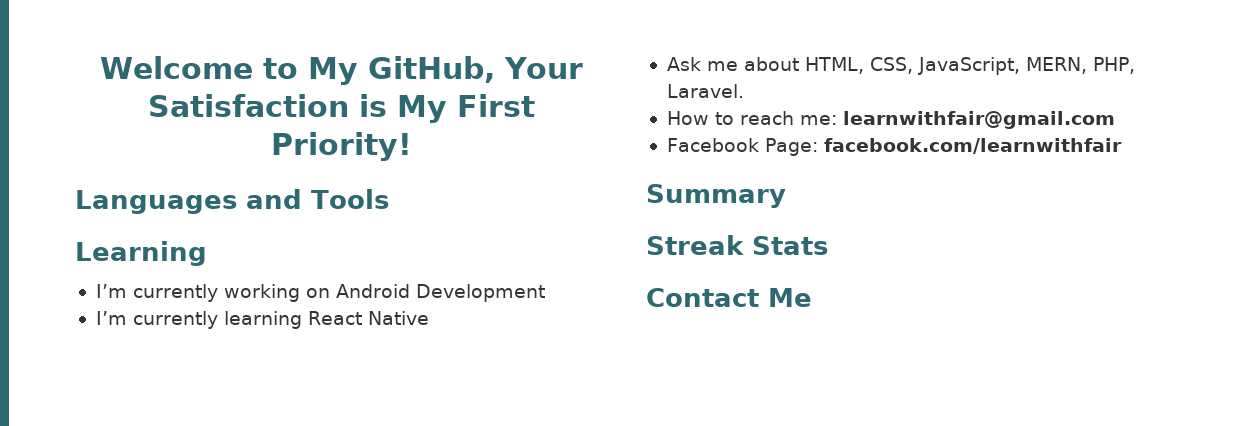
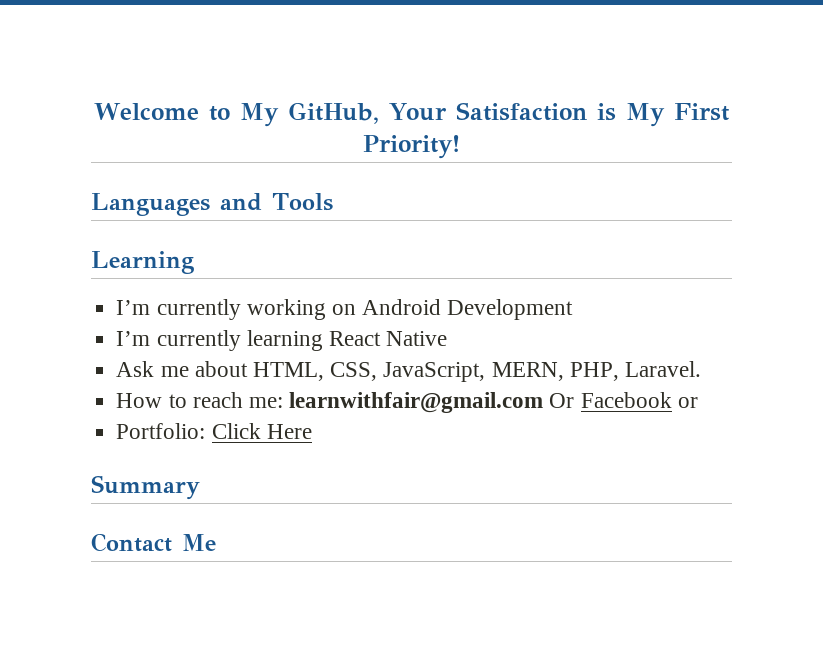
- How to reach me: learnwithfair@gmail.com
- Facebook Page: facebook.com/learnwithfair
+ How to reach me: learnwithfair@gmail.com Or Facebook or
+ Portfolio: Click Here
- Streak Stats

